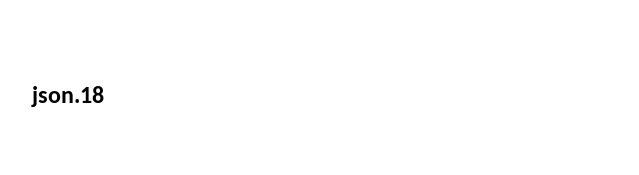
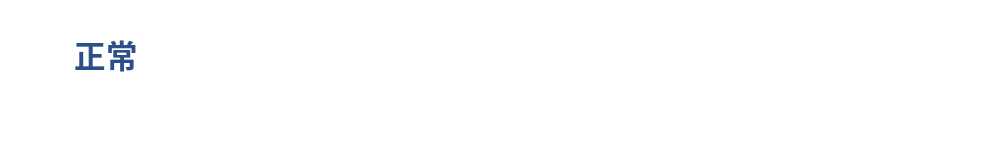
- json.18
+ 正常

